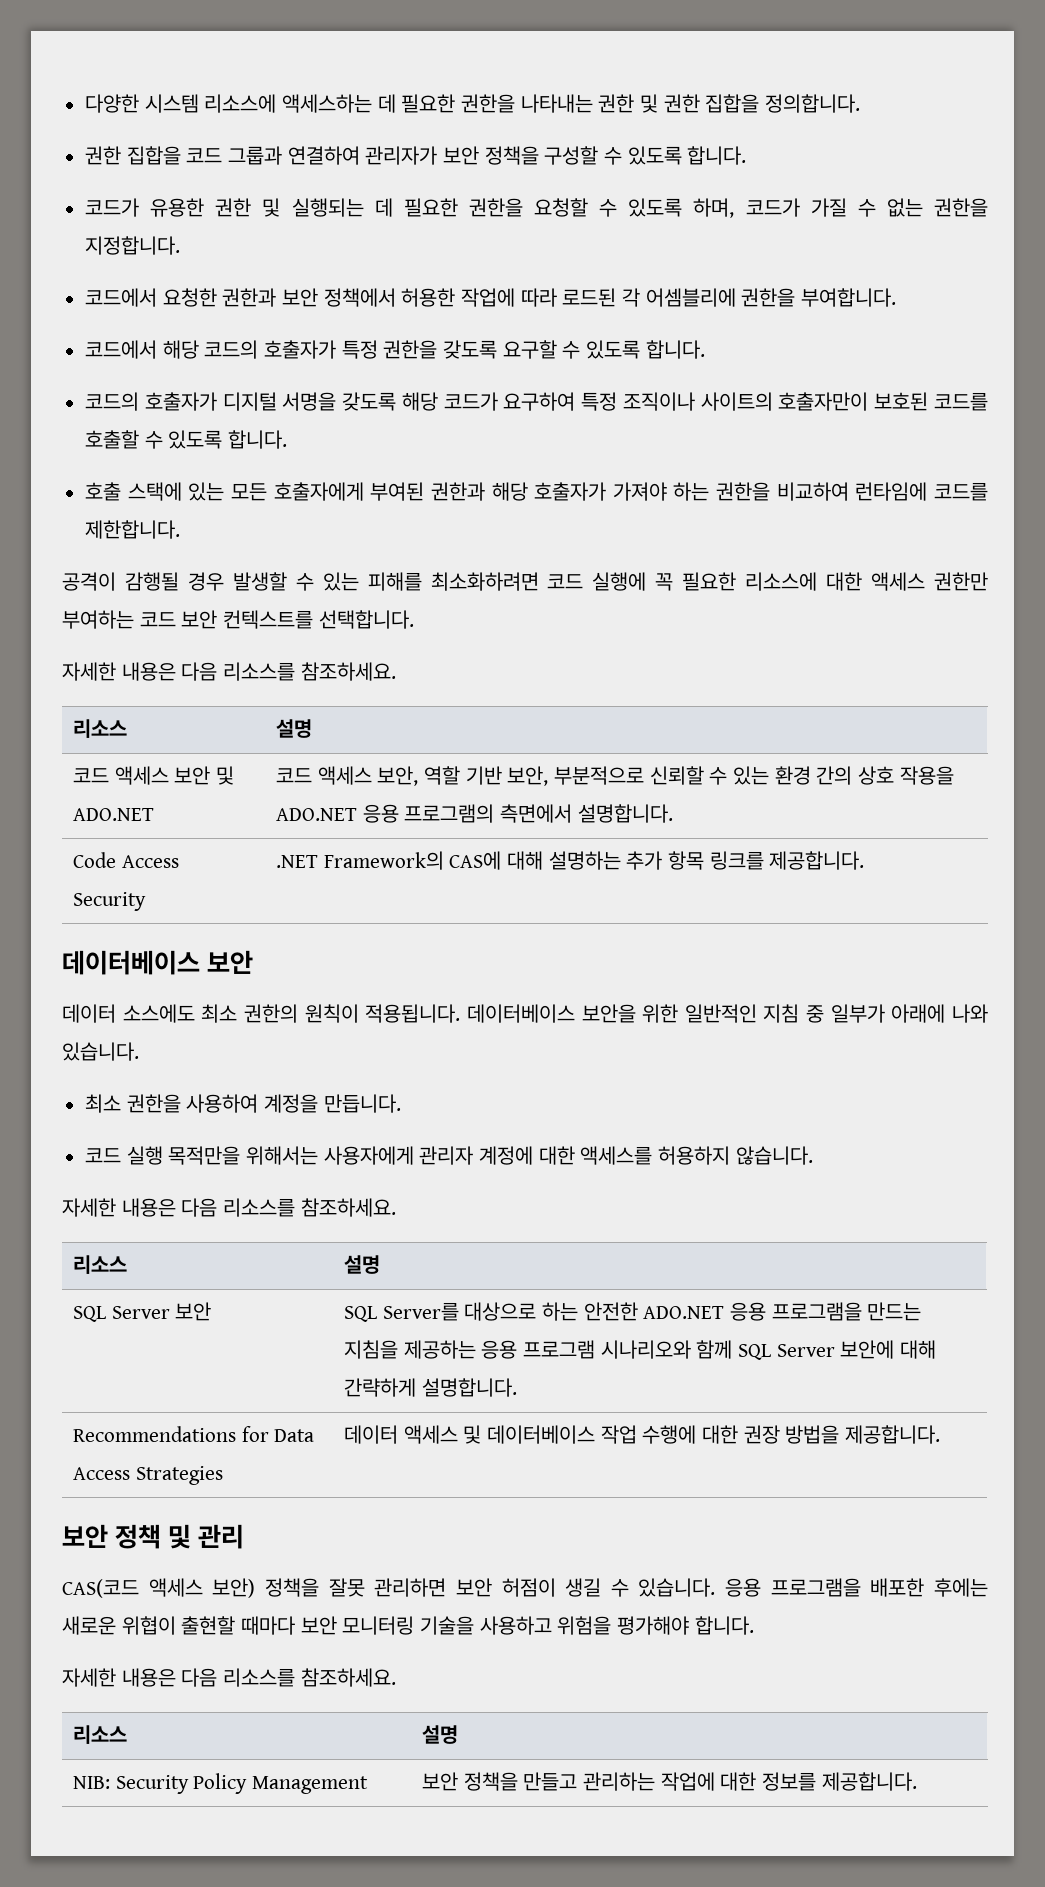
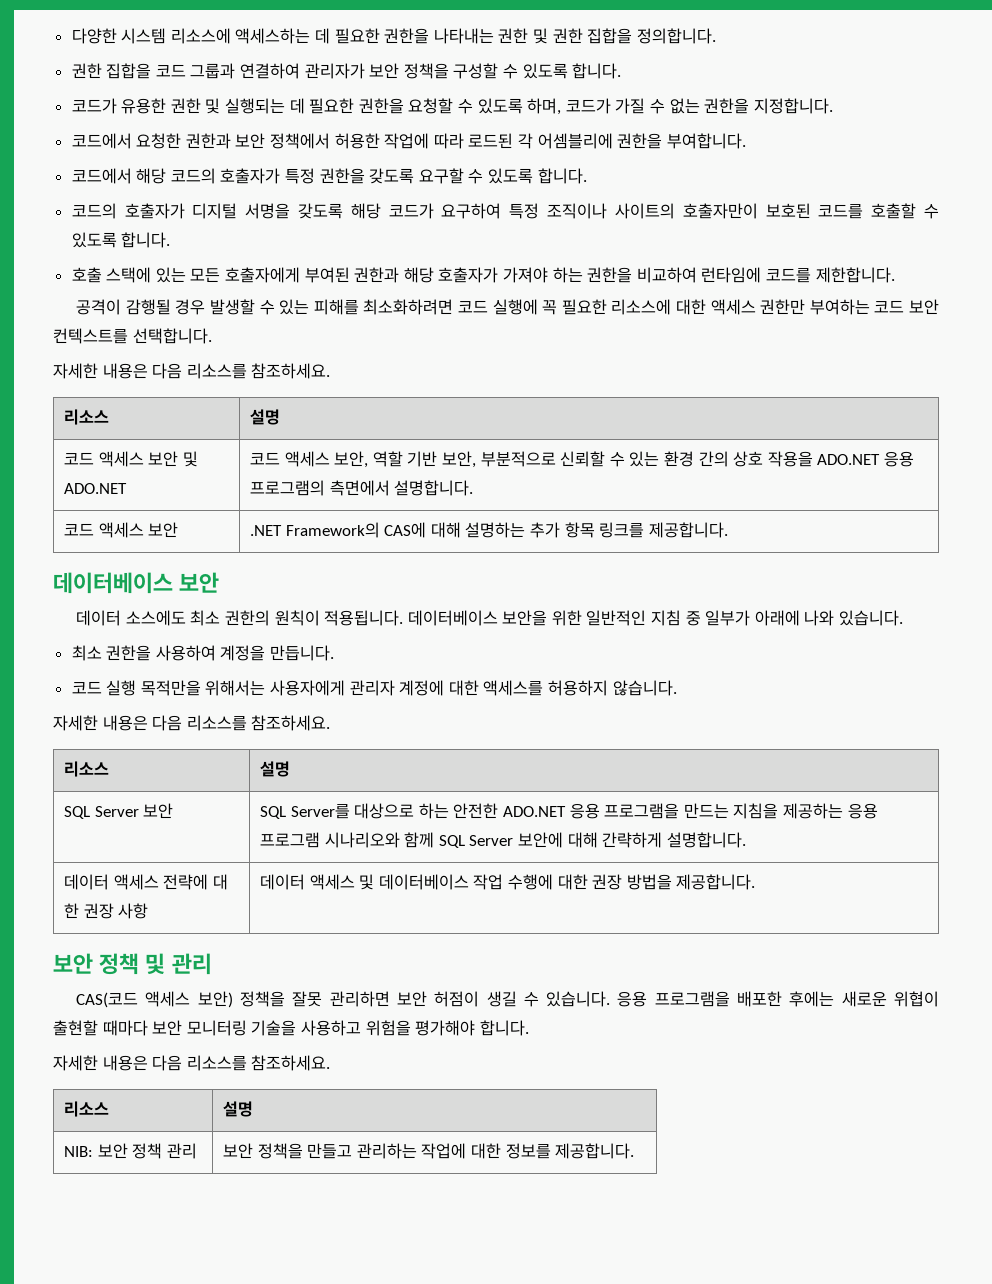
- Code Access Security | .NET Framework의 CAS에 대해 설명하는 추가 항목 링크를 제공합니다.
+ 코드 액세스 보안 | .NET Framework의 CAS에 대해 설명하는 추가 항목 링크를 제공합니다.
- Recommendations for Data Access Strategies | 데이터 액세스 및 데이터베이스 작업 수행에 대한 권장 방법을 제공합니다.
+ 데이터 액세스 전략에 대 한 권장 사항 | 데이터 액세스 및 데이터베이스 작업 수행에 대한 권장 방법을 제공합니다.
- NIB: Security Policy Management | 보안 정책을 만들고 관리하는 작업에 대한 정보를 제공합니다.
+ NIB: 보안 정책 관리 | 보안 정책을 만들고 관리하는 작업에 대한 정보를 제공합니다.

